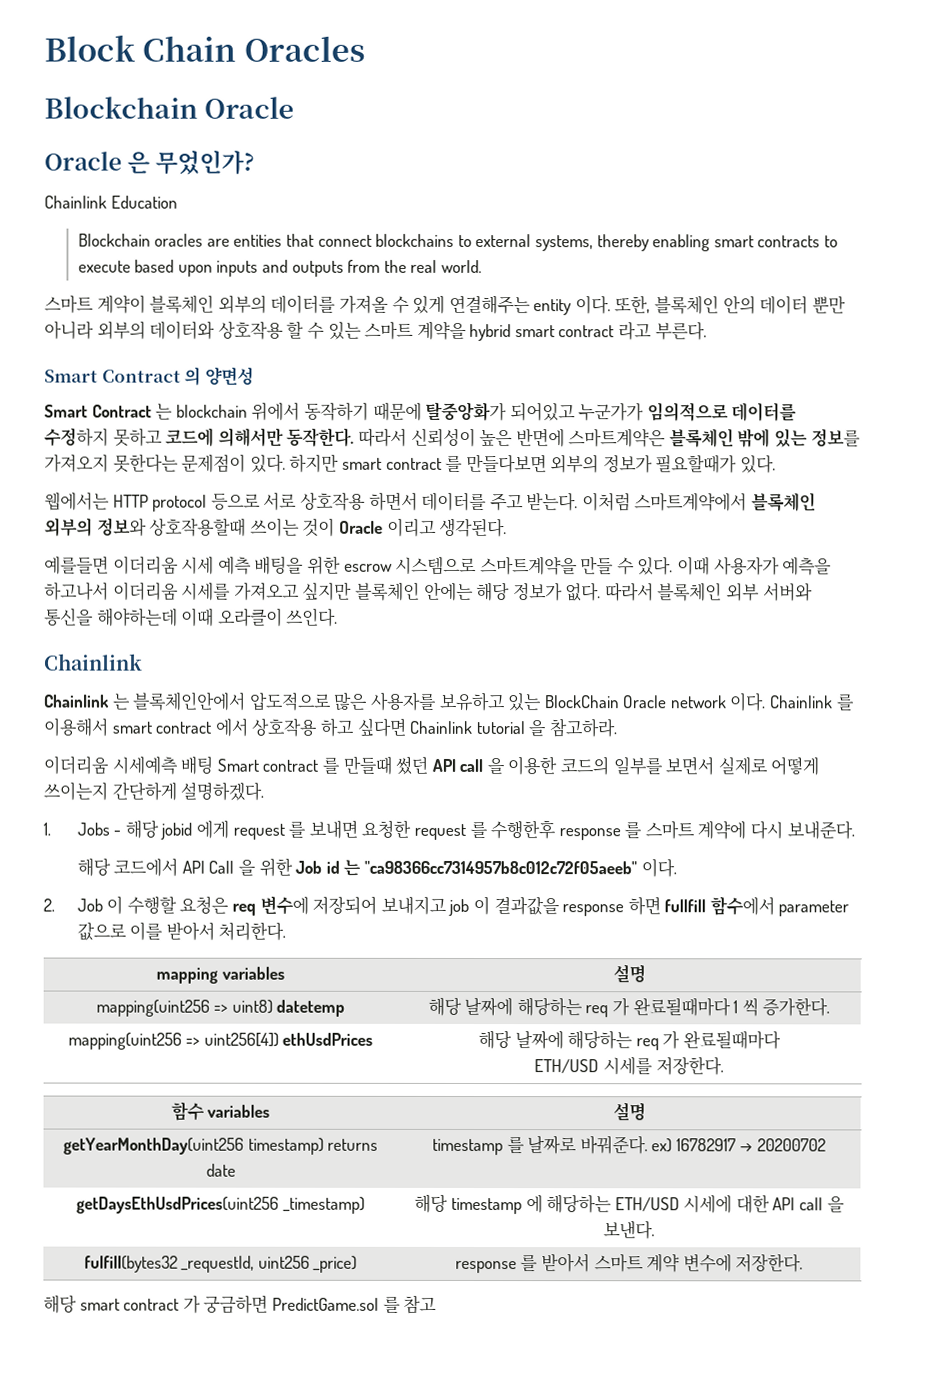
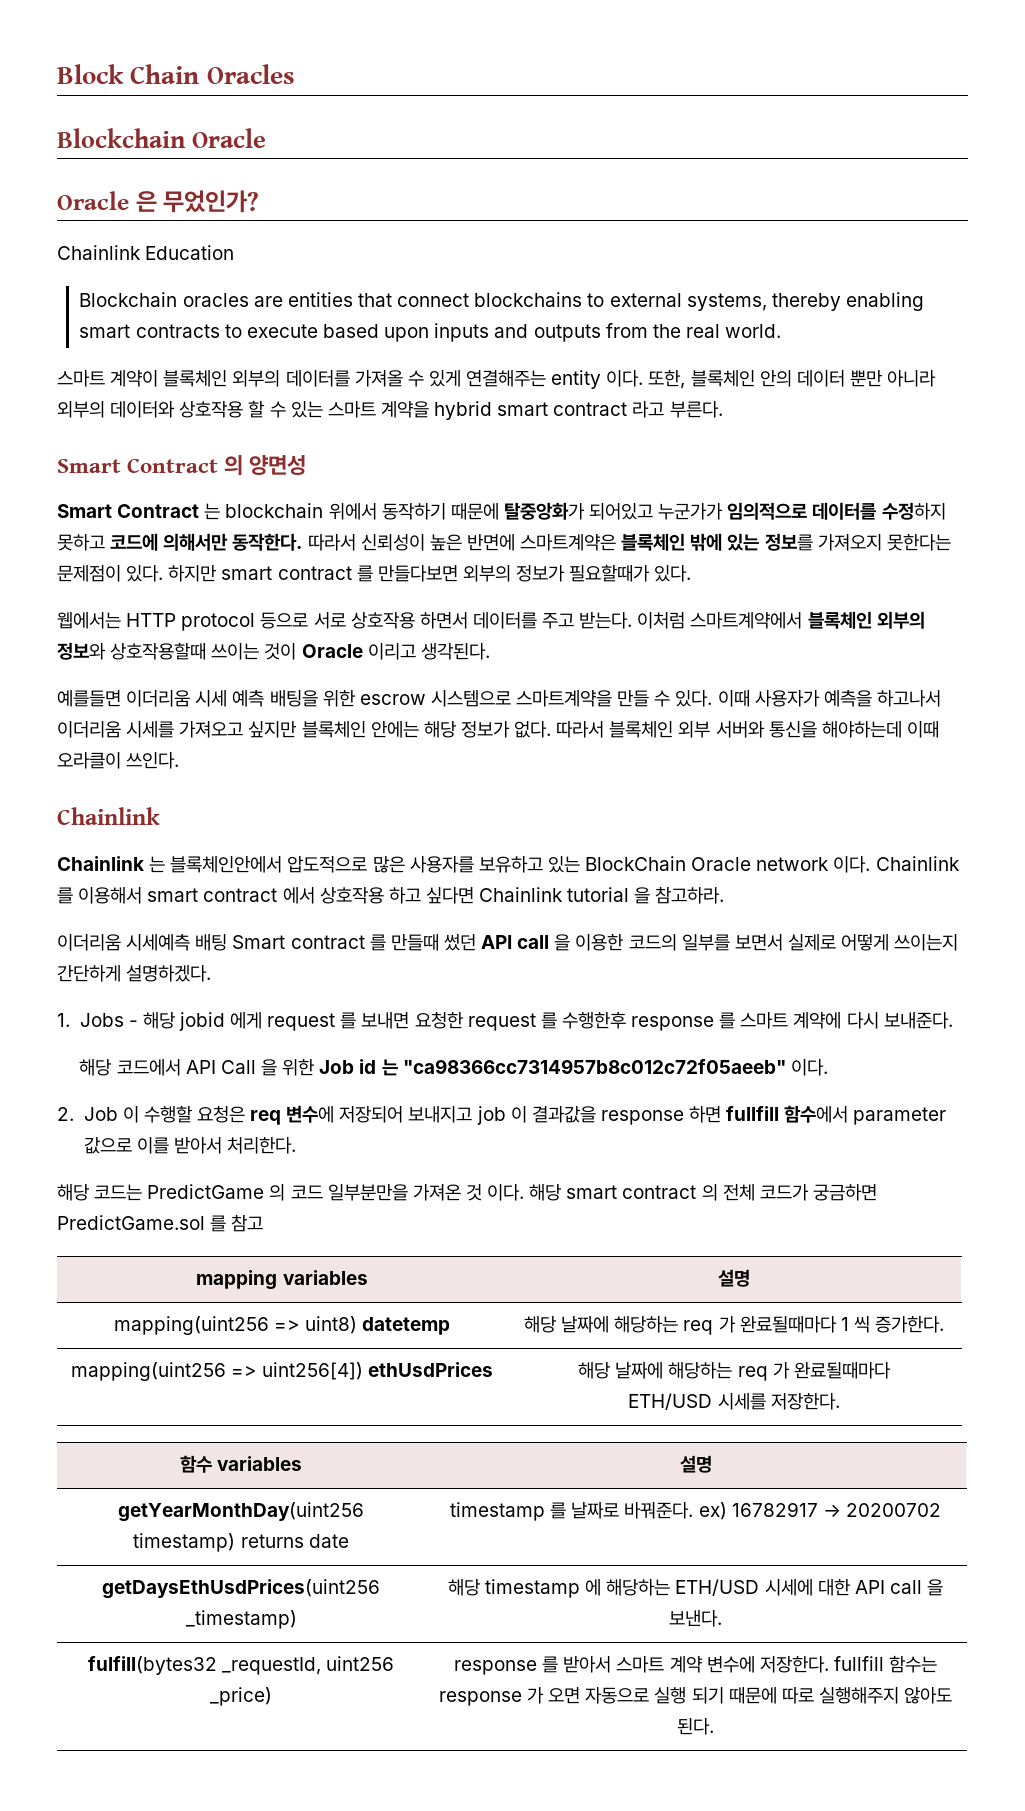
+ 해당 코드는 PredictGame 의 코드 일부분만을 가져온 것 이다. 해당 smart contract 의 전체 코드가 궁금하면 PredictGame.sol 를 참고
- fulfill(bytes32 _requestId, uint256 _price) | response 를 받아서 스마트 계약 변수에 저장한다.
- 해당 smart contract 가 궁금하면 PredictGame.sol 를 참고
+ fulfill(bytes32 _requestId, uint256 _price) | response 를 받아서 스마트 계약 변수에 저장한다. fullfill 함수는 response 가 오면 자동으로 실행 되기 때문에 따로 실행해주지 않아도 된다.

